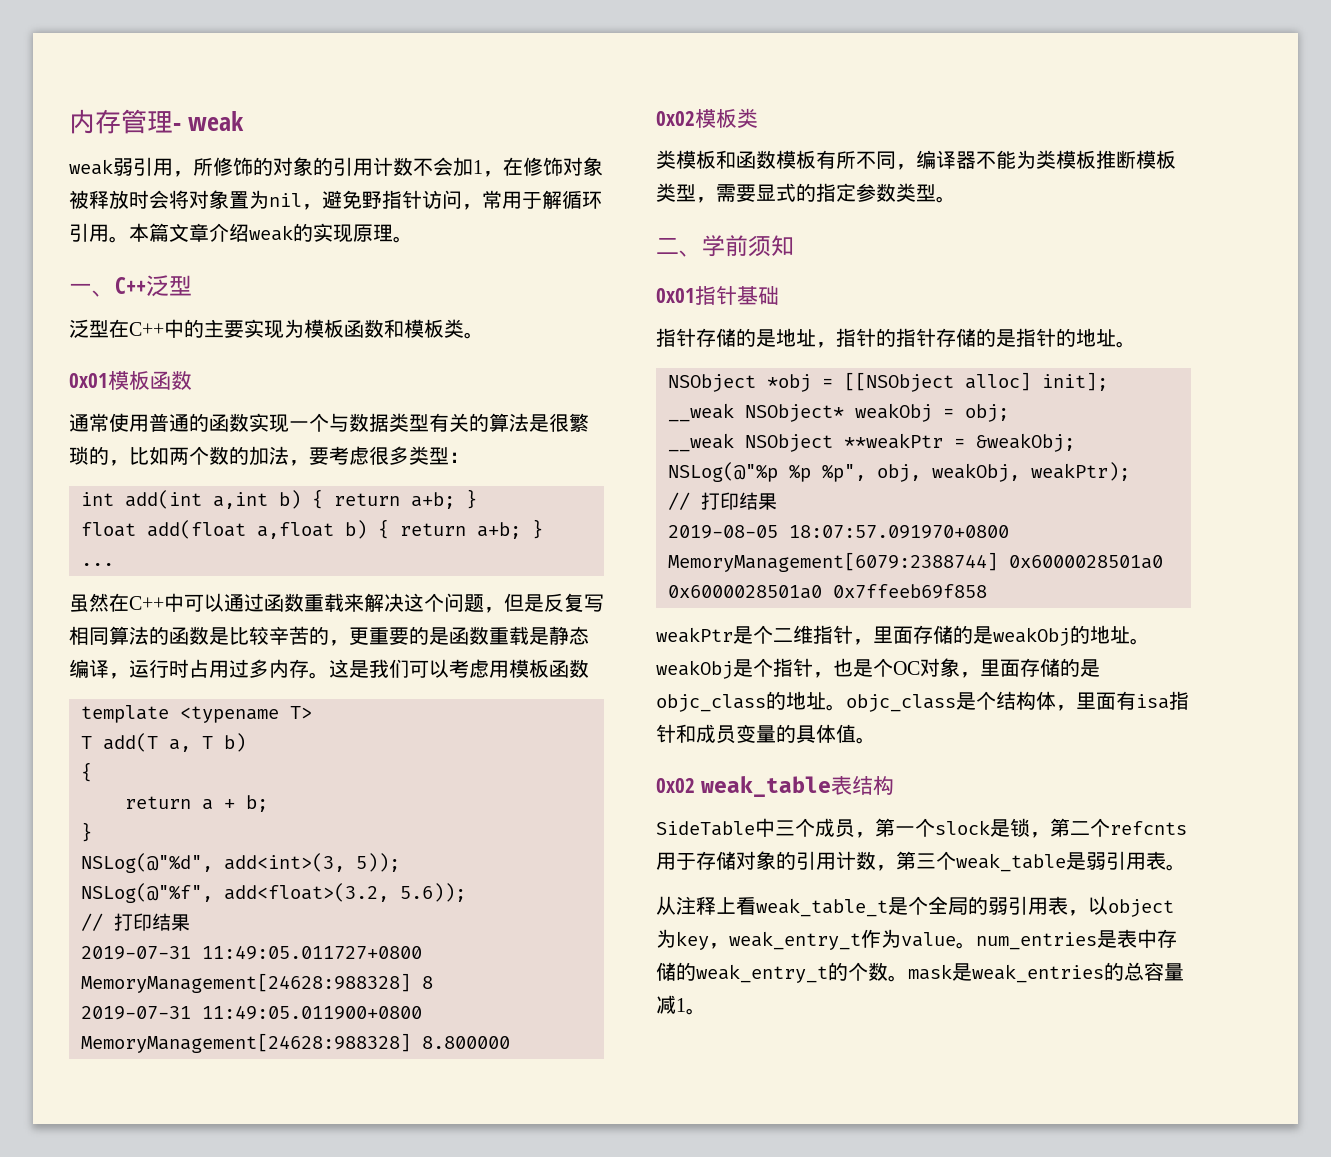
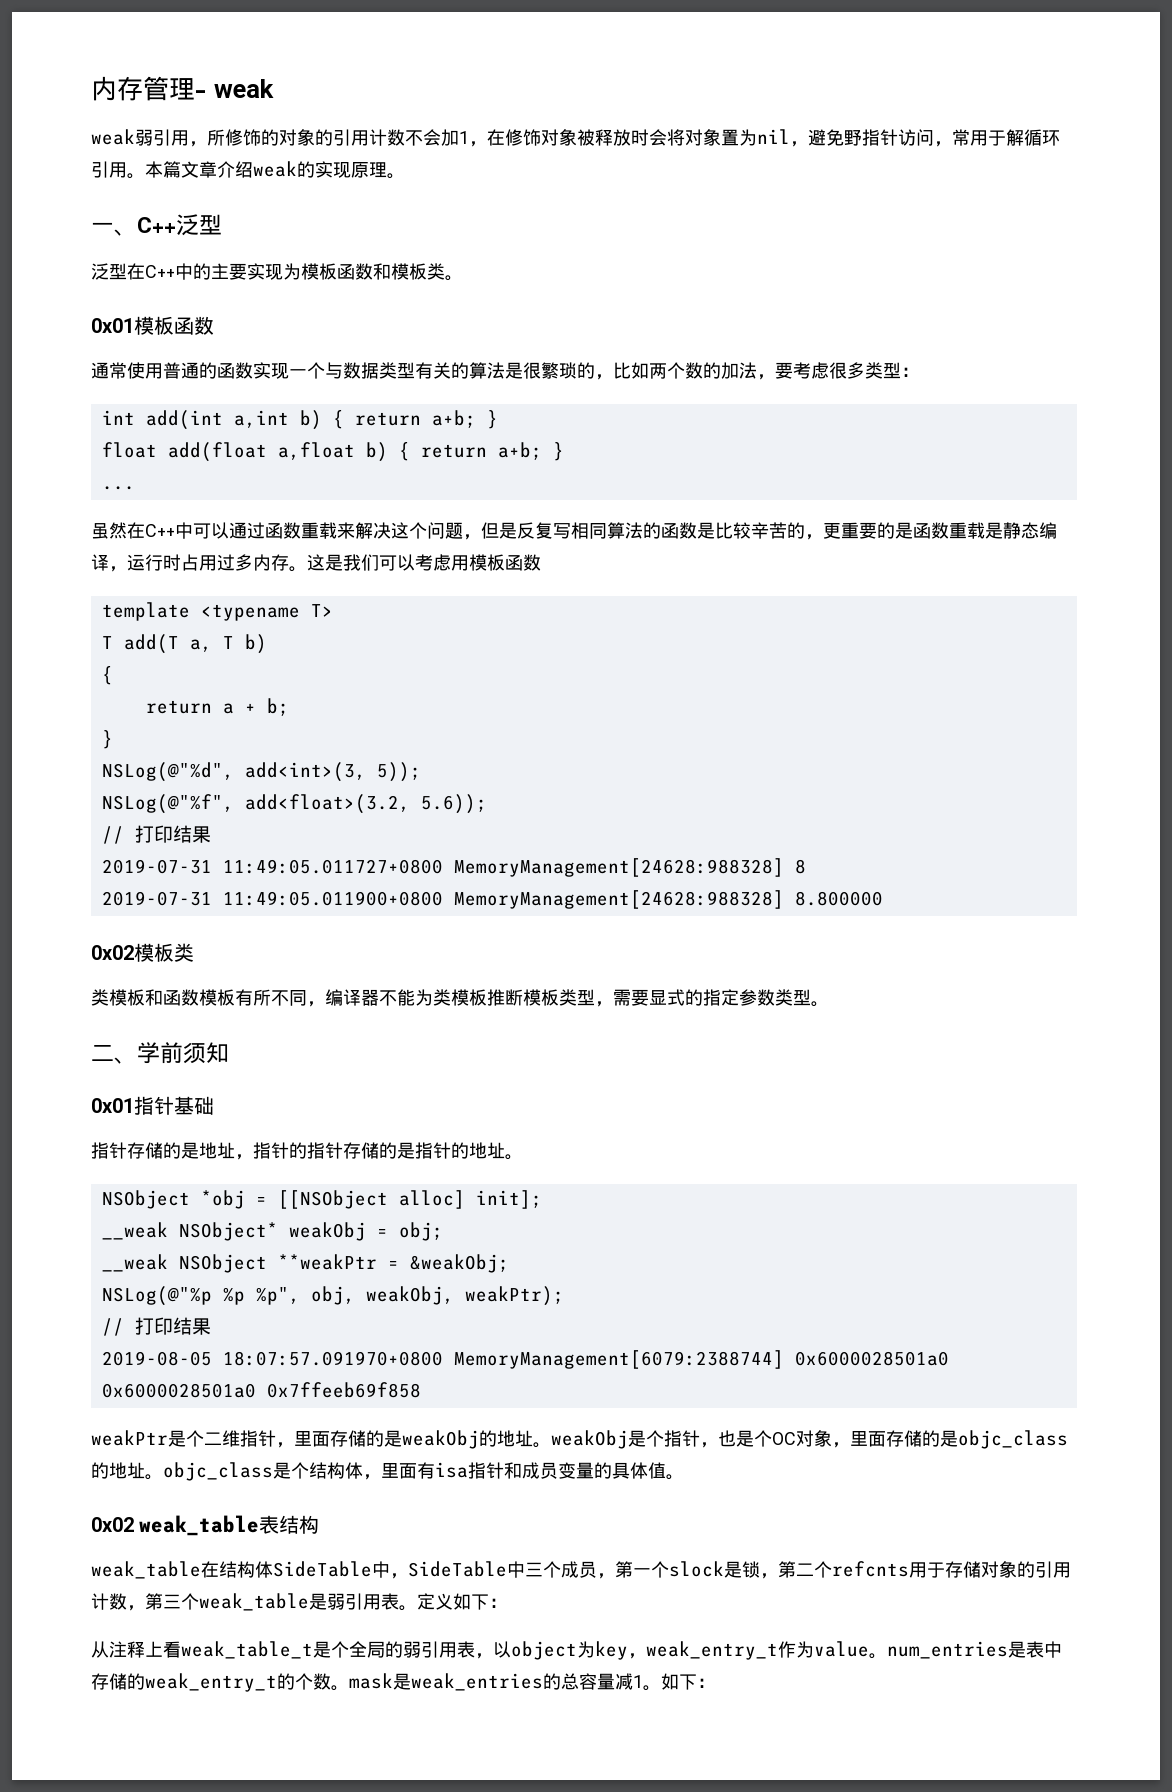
- SideTable中三个成员，第一个slock是锁，第二个refcnts用于存储对象的引用计数，第三个weak_table是弱引用表。
+ weak_table在结构体SideTable中，SideTable中三个成员，第一个slock是锁，第二个refcnts用于存储对象的引用计数，第三个weak_table是弱引用表。定义如下：
- 从注释上看weak_table_t是个全局的弱引用表，以object为key，weak_entry_t作为value。num_entries是表中存储的weak_entry_t的个数。mask是weak_entries的总容量减1。
+ 从注释上看weak_table_t是个全局的弱引用表，以object为key，weak_entry_t作为value。num_entries是表中存储的weak_entry_t的个数。mask是weak_entries的总容量减1。如下：

